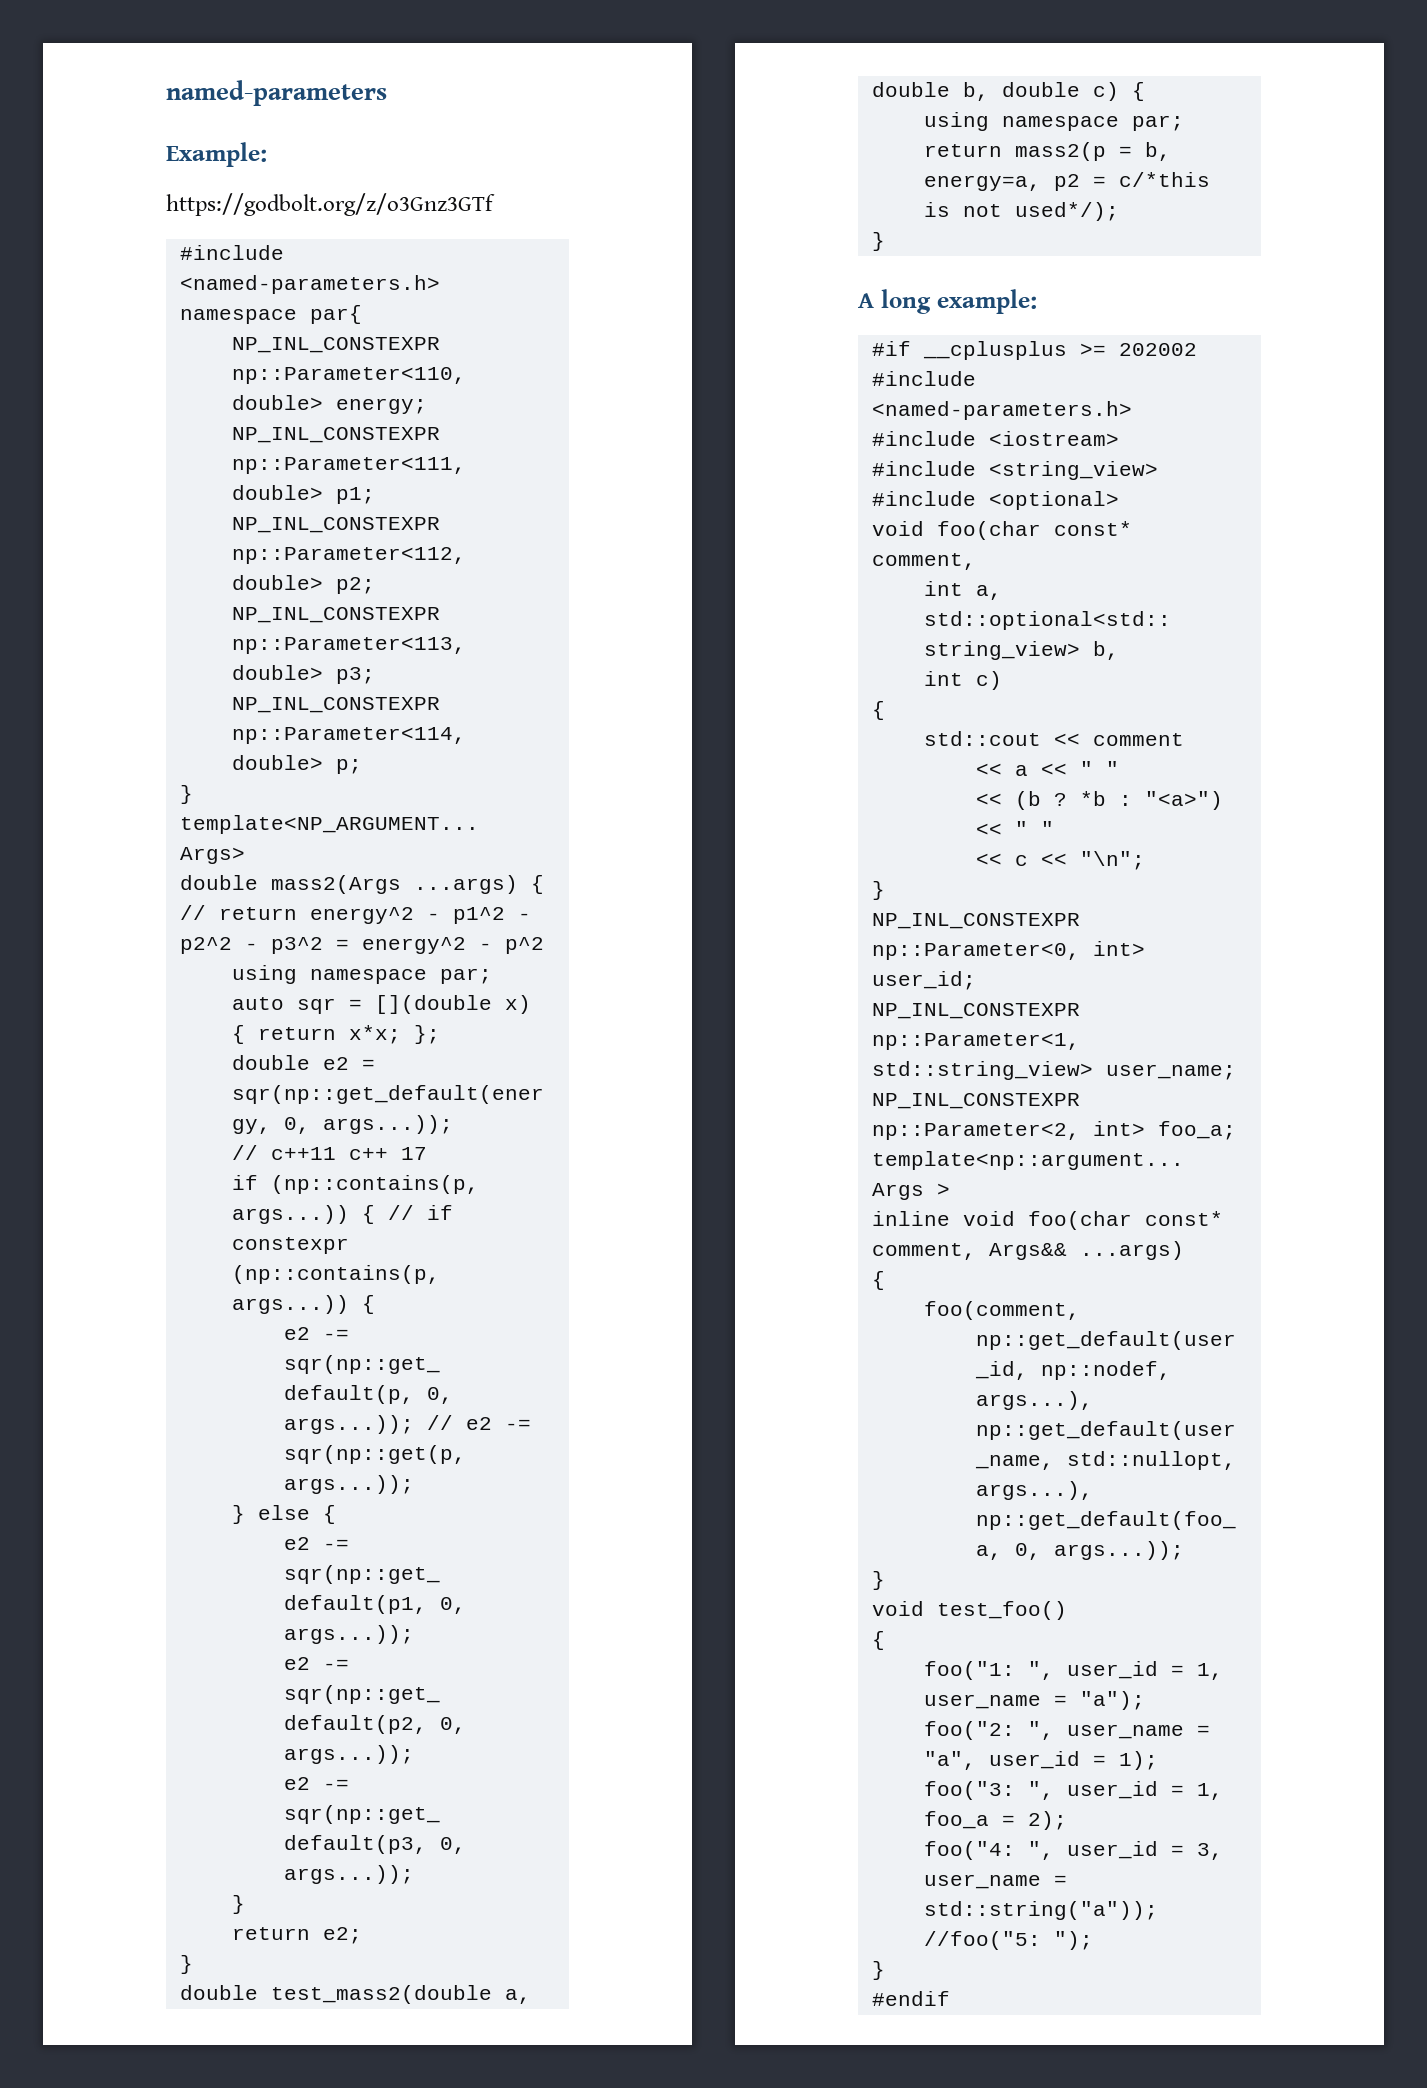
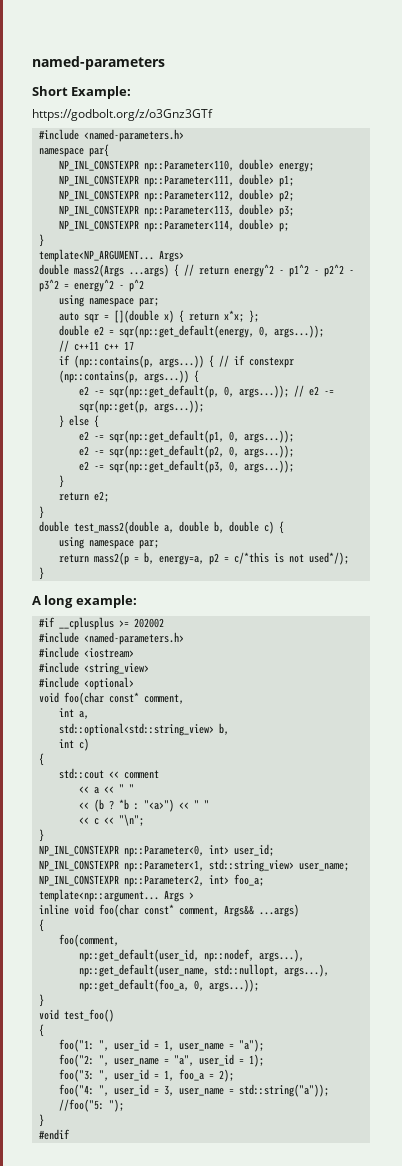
- Example:
+ Short Example:

